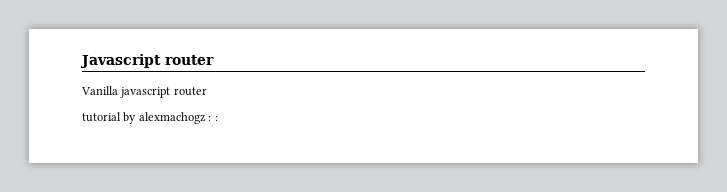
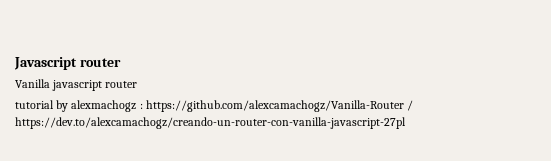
- tutorial by alexmachogz : :
+ tutorial by alexmachogz : https://github.com/alexcamachogz/Vanilla-Router / https://dev.to/alexcamachogz/creando-un-router-con-vanilla-javascript-27pl

